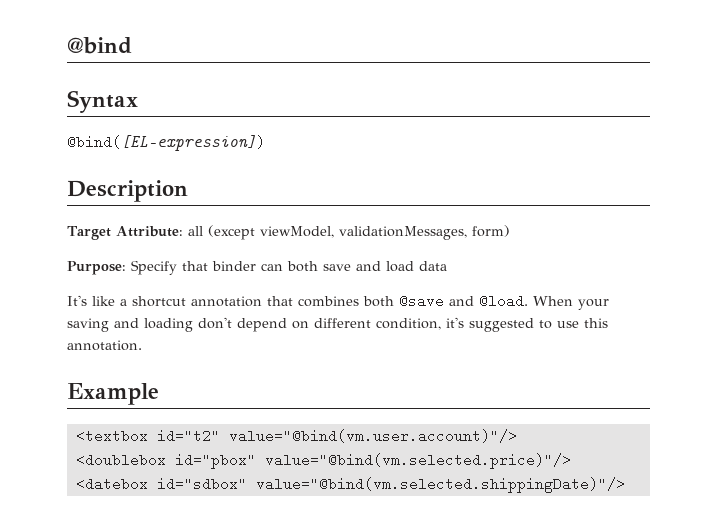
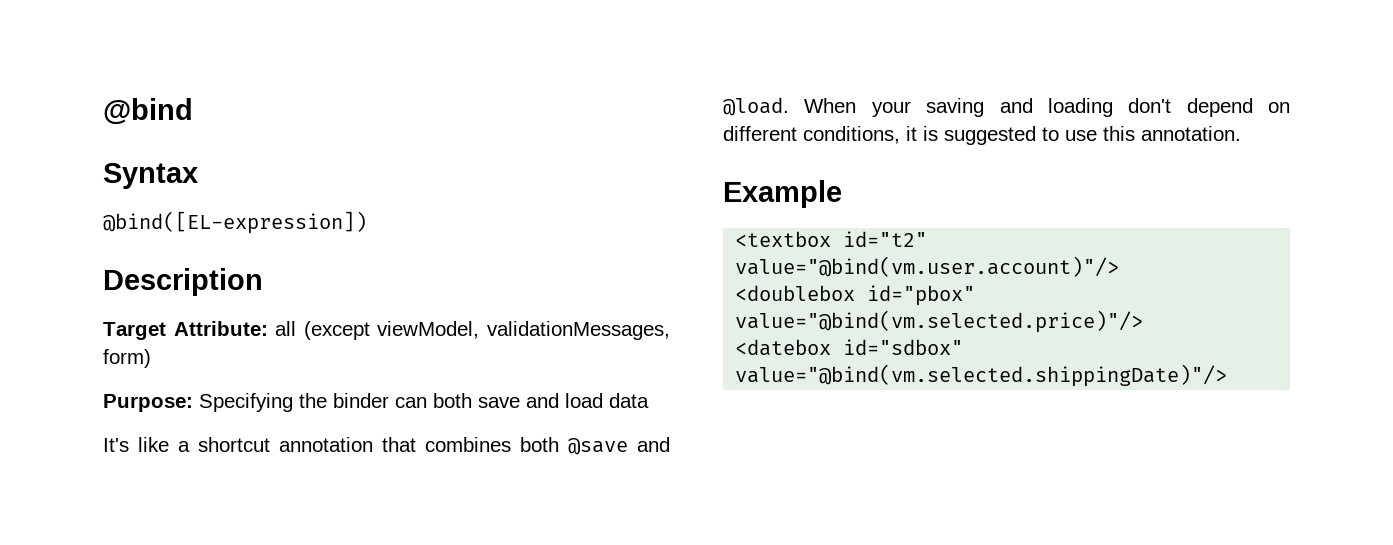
- Purpose: Specify that binder can both save and load data
+ Purpose: Specifying the binder can both save and load data
- When your saving and loading don't depend on different condition, it's suggested to use this annotation.
+ When your saving and loading don't depend on different conditions, it is suggested to use this annotation.

